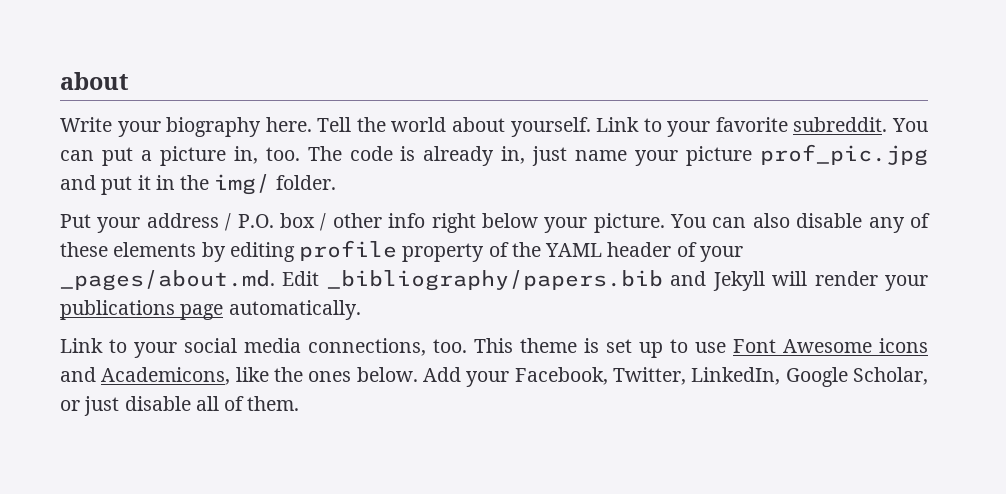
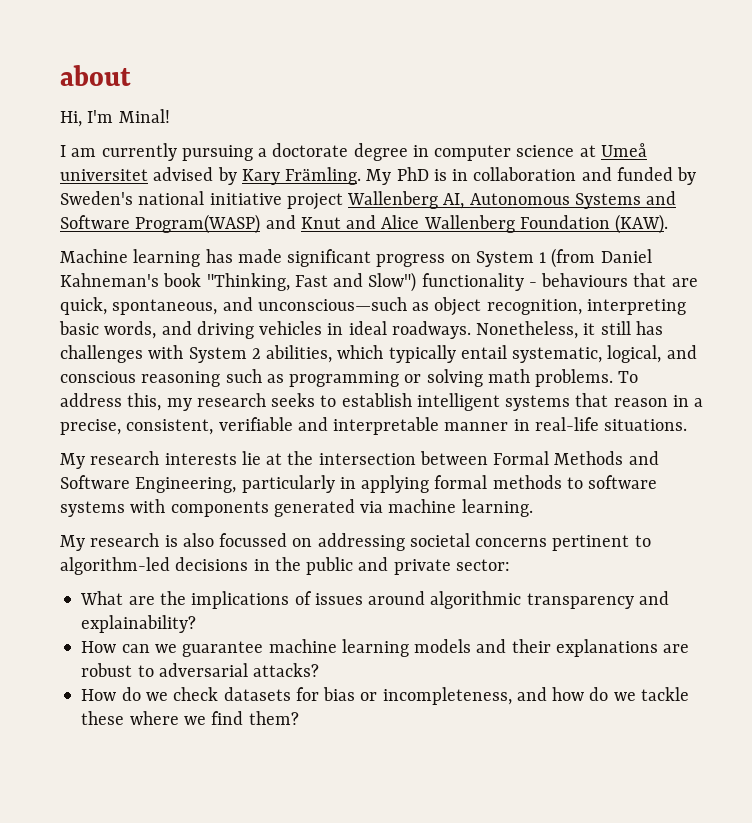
- Write your biography here. Tell the world about yourself. Link to your favorite subreddit. You can put a picture in, too. The code is already in, just name your picture prof_pic.jpg and put it in the img/ folder.
- Put your address / P.O. box / other info right below your picture. You can also disable any of these elements by editing profile property of the YAML header of your _pages/about.md. Edit _bibliography/papers.bib and Jekyll will render your publications page automatically.
- Link to your social media connections, too. This theme is set up to use Font Awesome icons and Academicons, like the ones below. Add your Facebook, Twitter, LinkedIn, Google Scholar, or just disable all of them.
+ Hi, I'm Minal!
+ I am currently pursuing a doctorate degree in computer science at Umeå universitet advised by Kary Främling. My PhD is in collaboration and funded by Sweden's national initiative project Wallenberg AI, Autonomous Systems and Software Program(WASP) and Knut and Alice Wallenberg Foundation (KAW).
+ Machine learning has made significant progress on System 1 (from Daniel Kahneman's book "Thinking, Fast and Slow") functionality - behaviours that are quick, spontaneous, and unconscious—such as object recognition, interpreting basic words, and driving vehicles in ideal roadways. Nonetheless, it still has challenges with System 2 abilities, which typically entail systematic, logical, and conscious reasoning such as programming or solving math problems. To address this, my research seeks to establish intelligent systems that reason in a precise, consistent, verifiable and interpretable manner in real-life situations.
+ My research interests lie at the intersection between Formal Methods and Software Engineering, particularly in applying formal methods to software systems with components generated via machine learning.
+ My research is also focussed on addressing societal concerns pertinent to algorithm-led decisions in the public and private sector:
+ What are the implications of issues around algorithmic transparency and explainability?
+ How can we guarantee machine learning models and their explanations are robust to adversarial attacks?
+ How do we check datasets for bias or incompleteness, and how do we tackle these where we find them?

